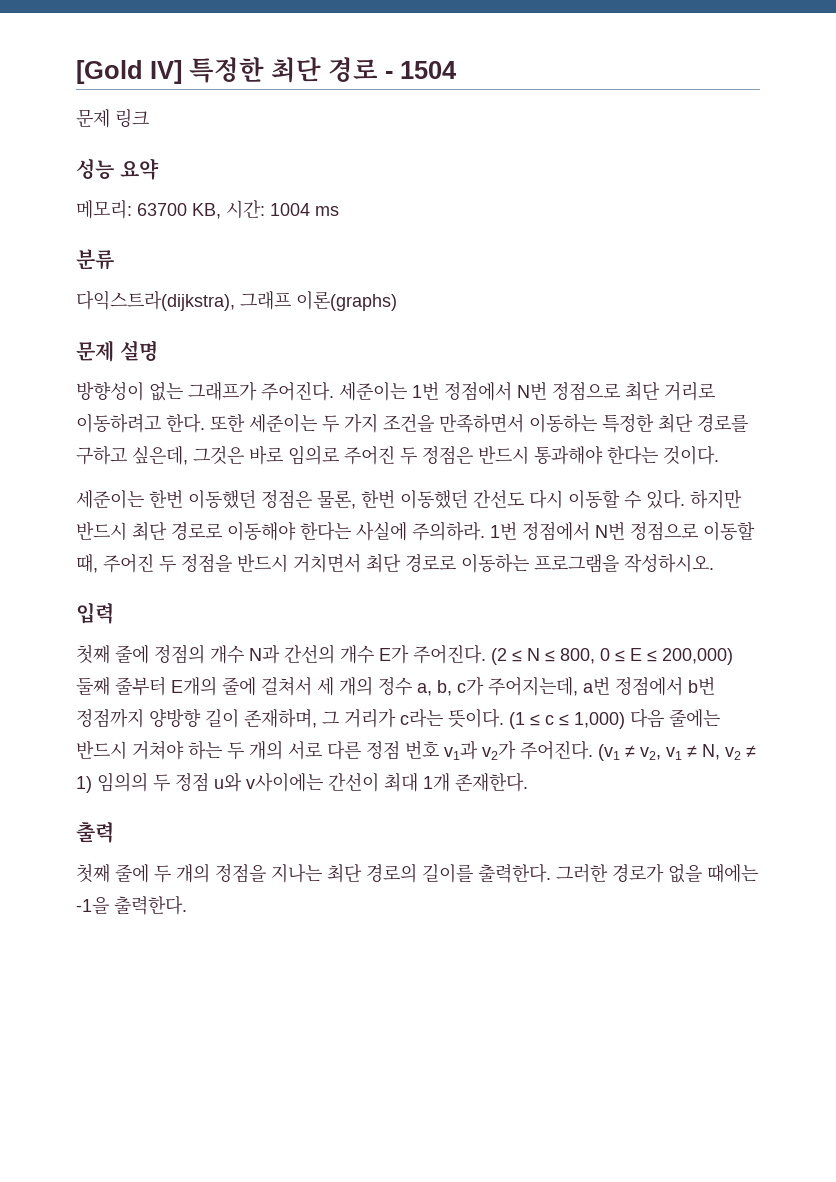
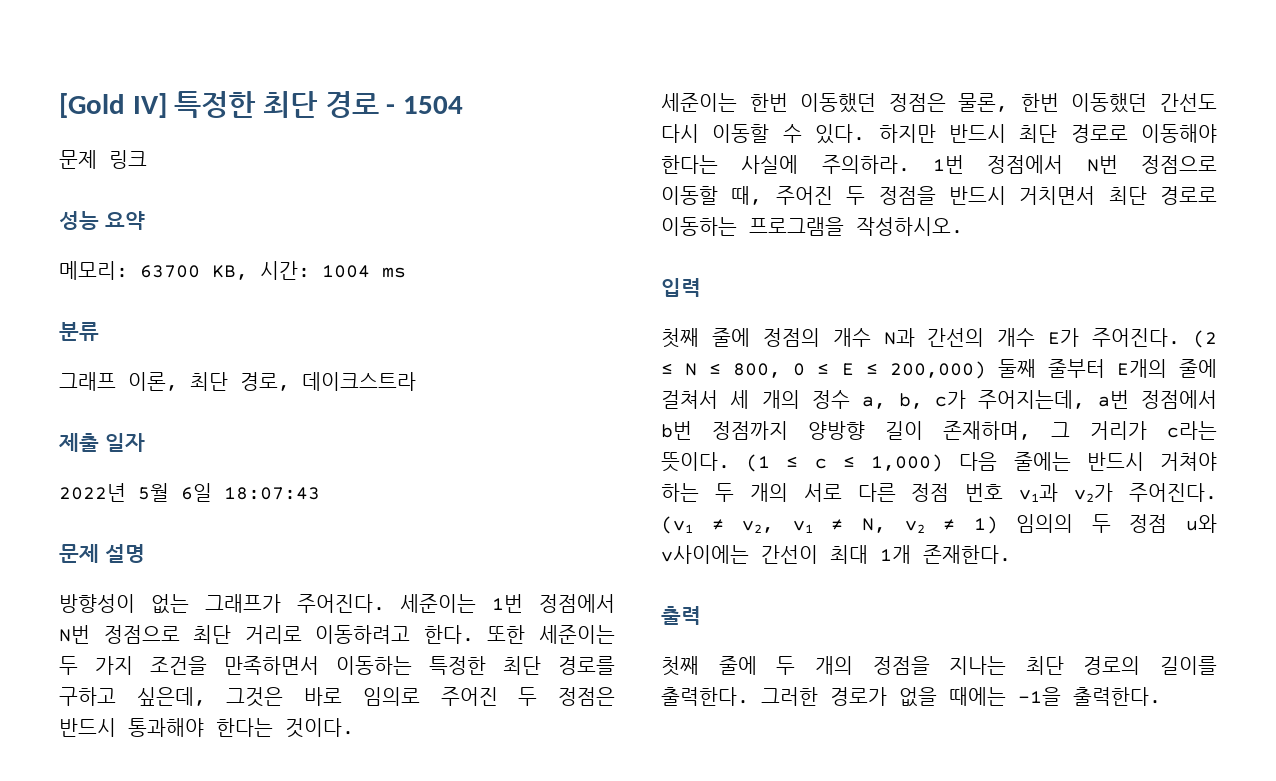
- 다익스트라(dijkstra), 그래프 이론(graphs)
+ 그래프 이론, 최단 경로, 데이크스트라
+ 제출 일자
+ 2022년 5월 6일 18:07:43

